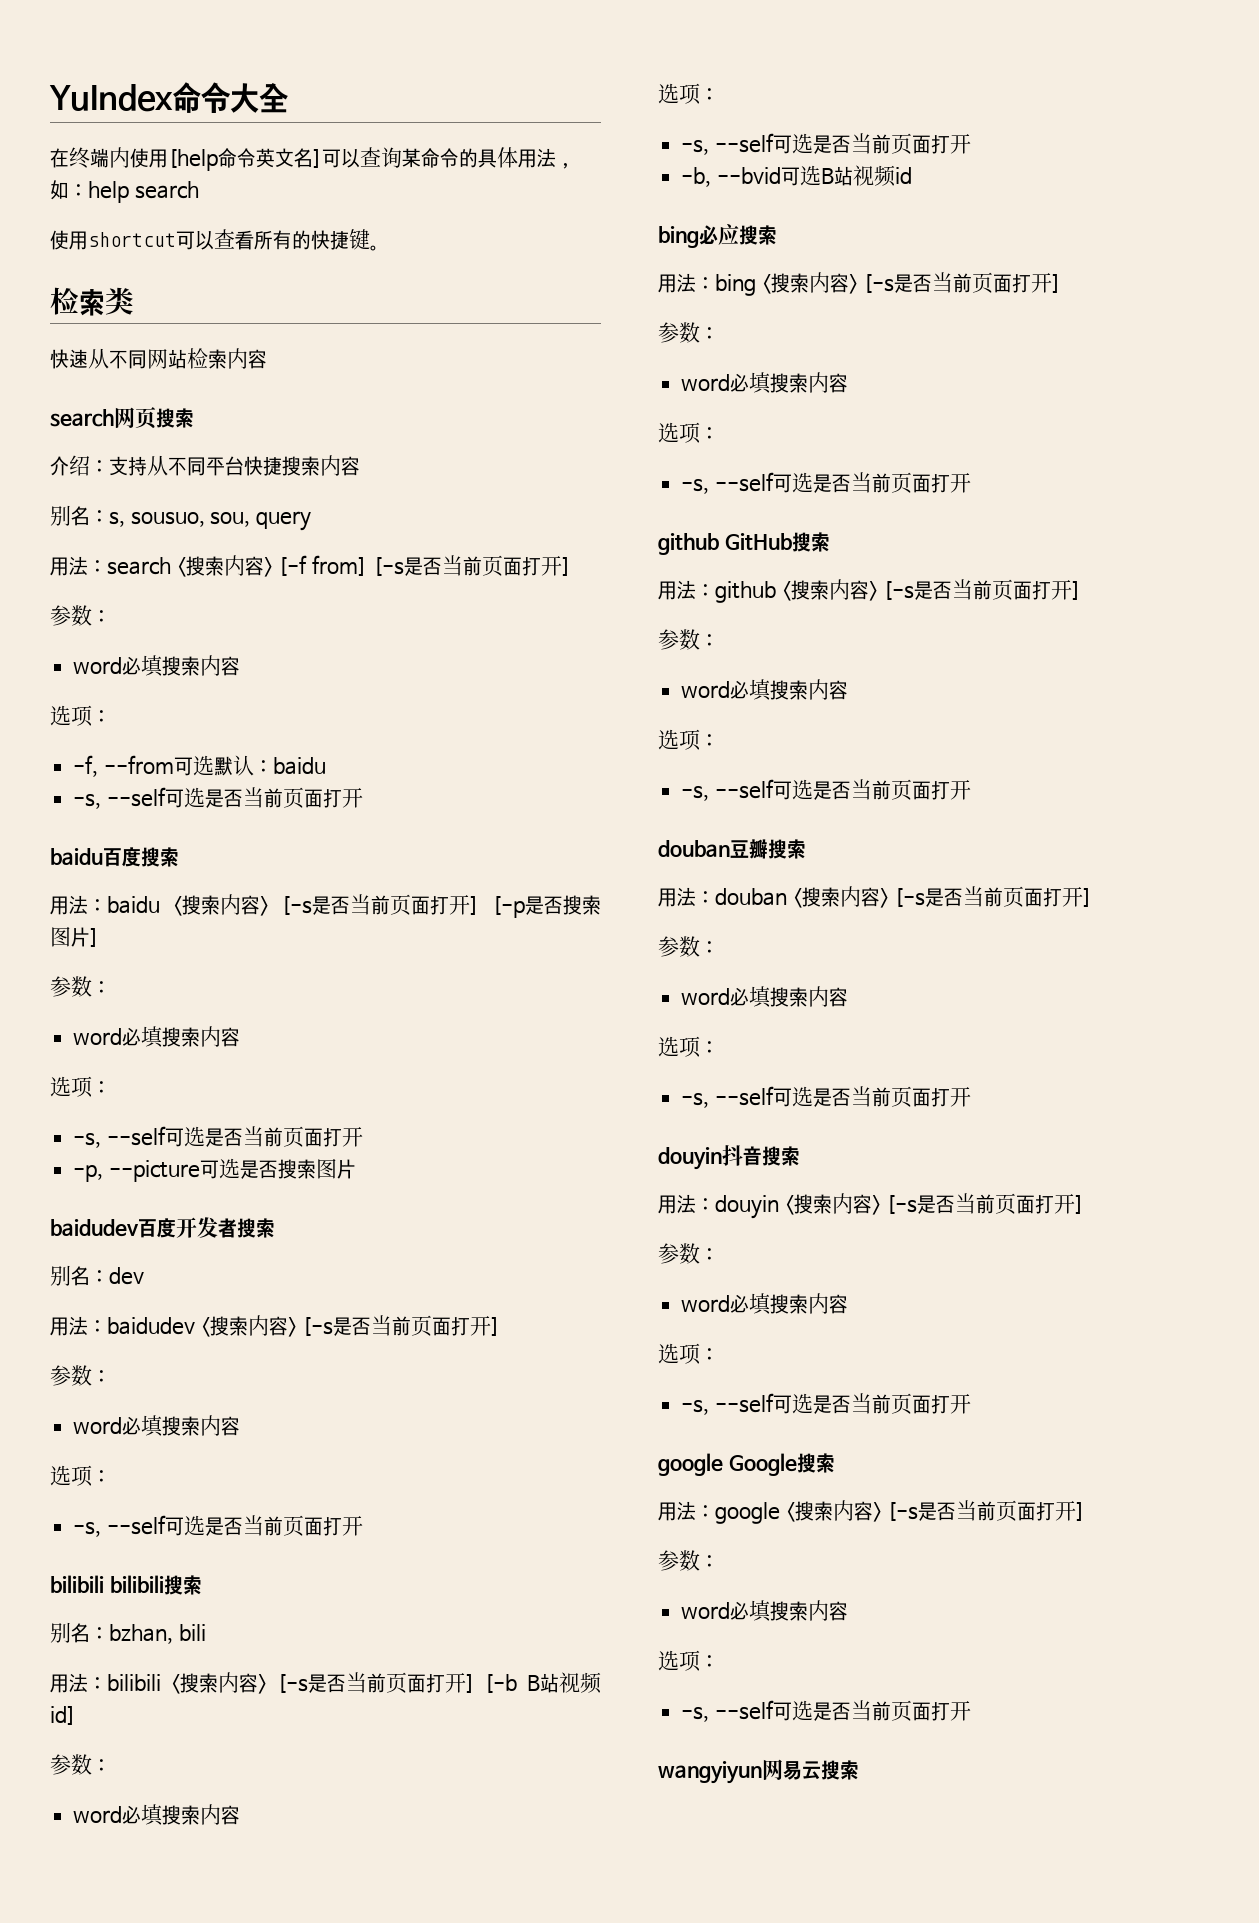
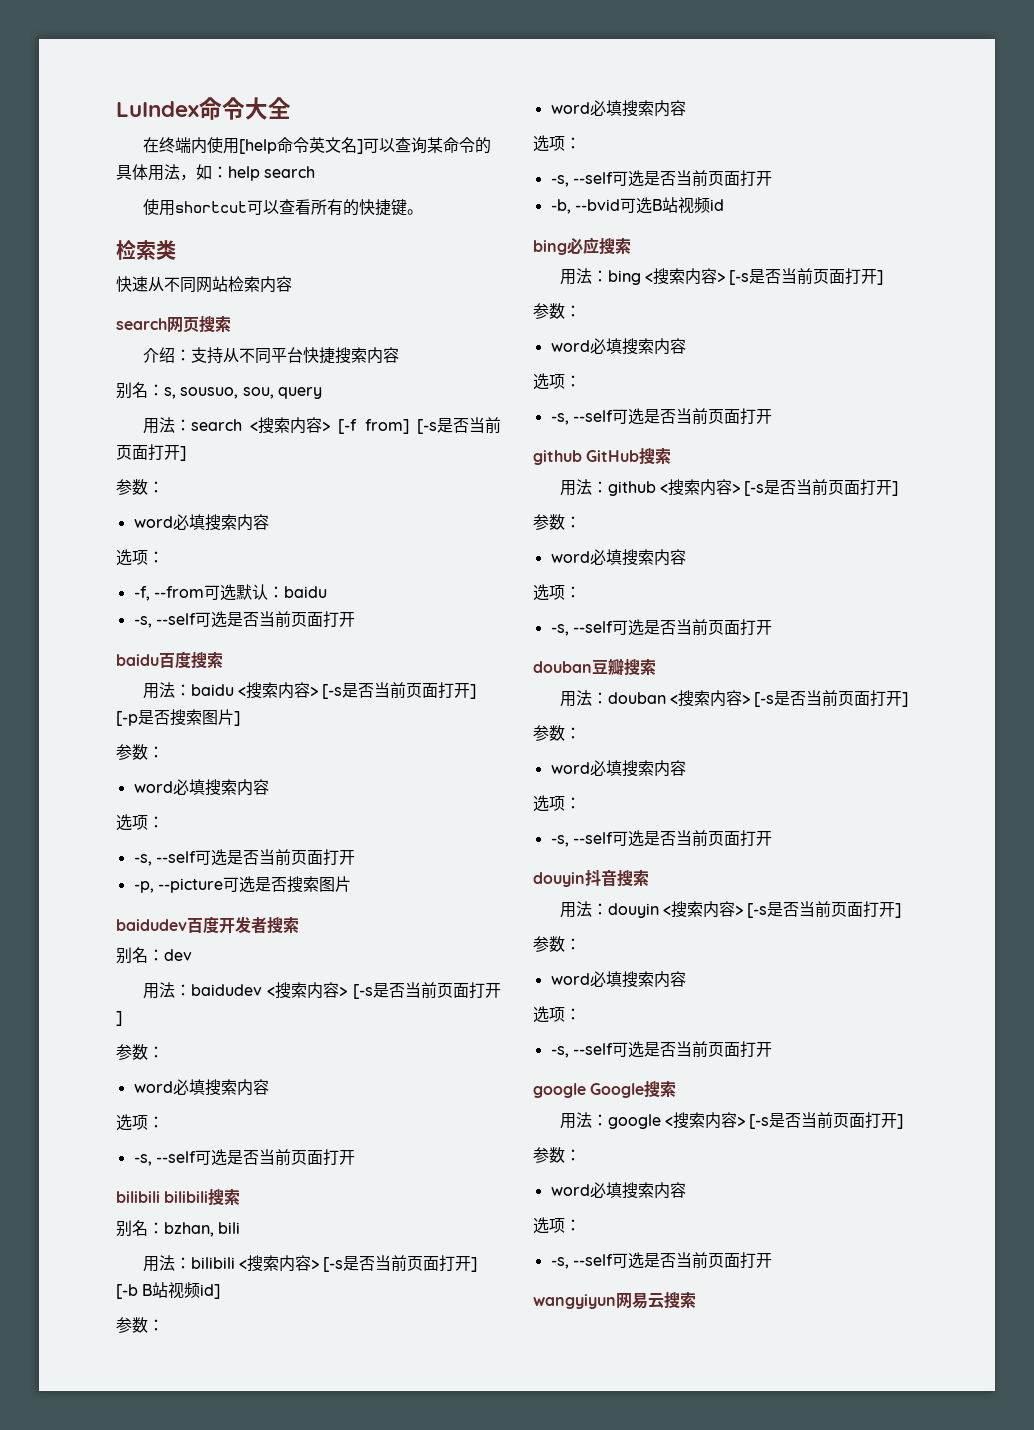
- YuIndex命令大全
+ LuIndex命令大全

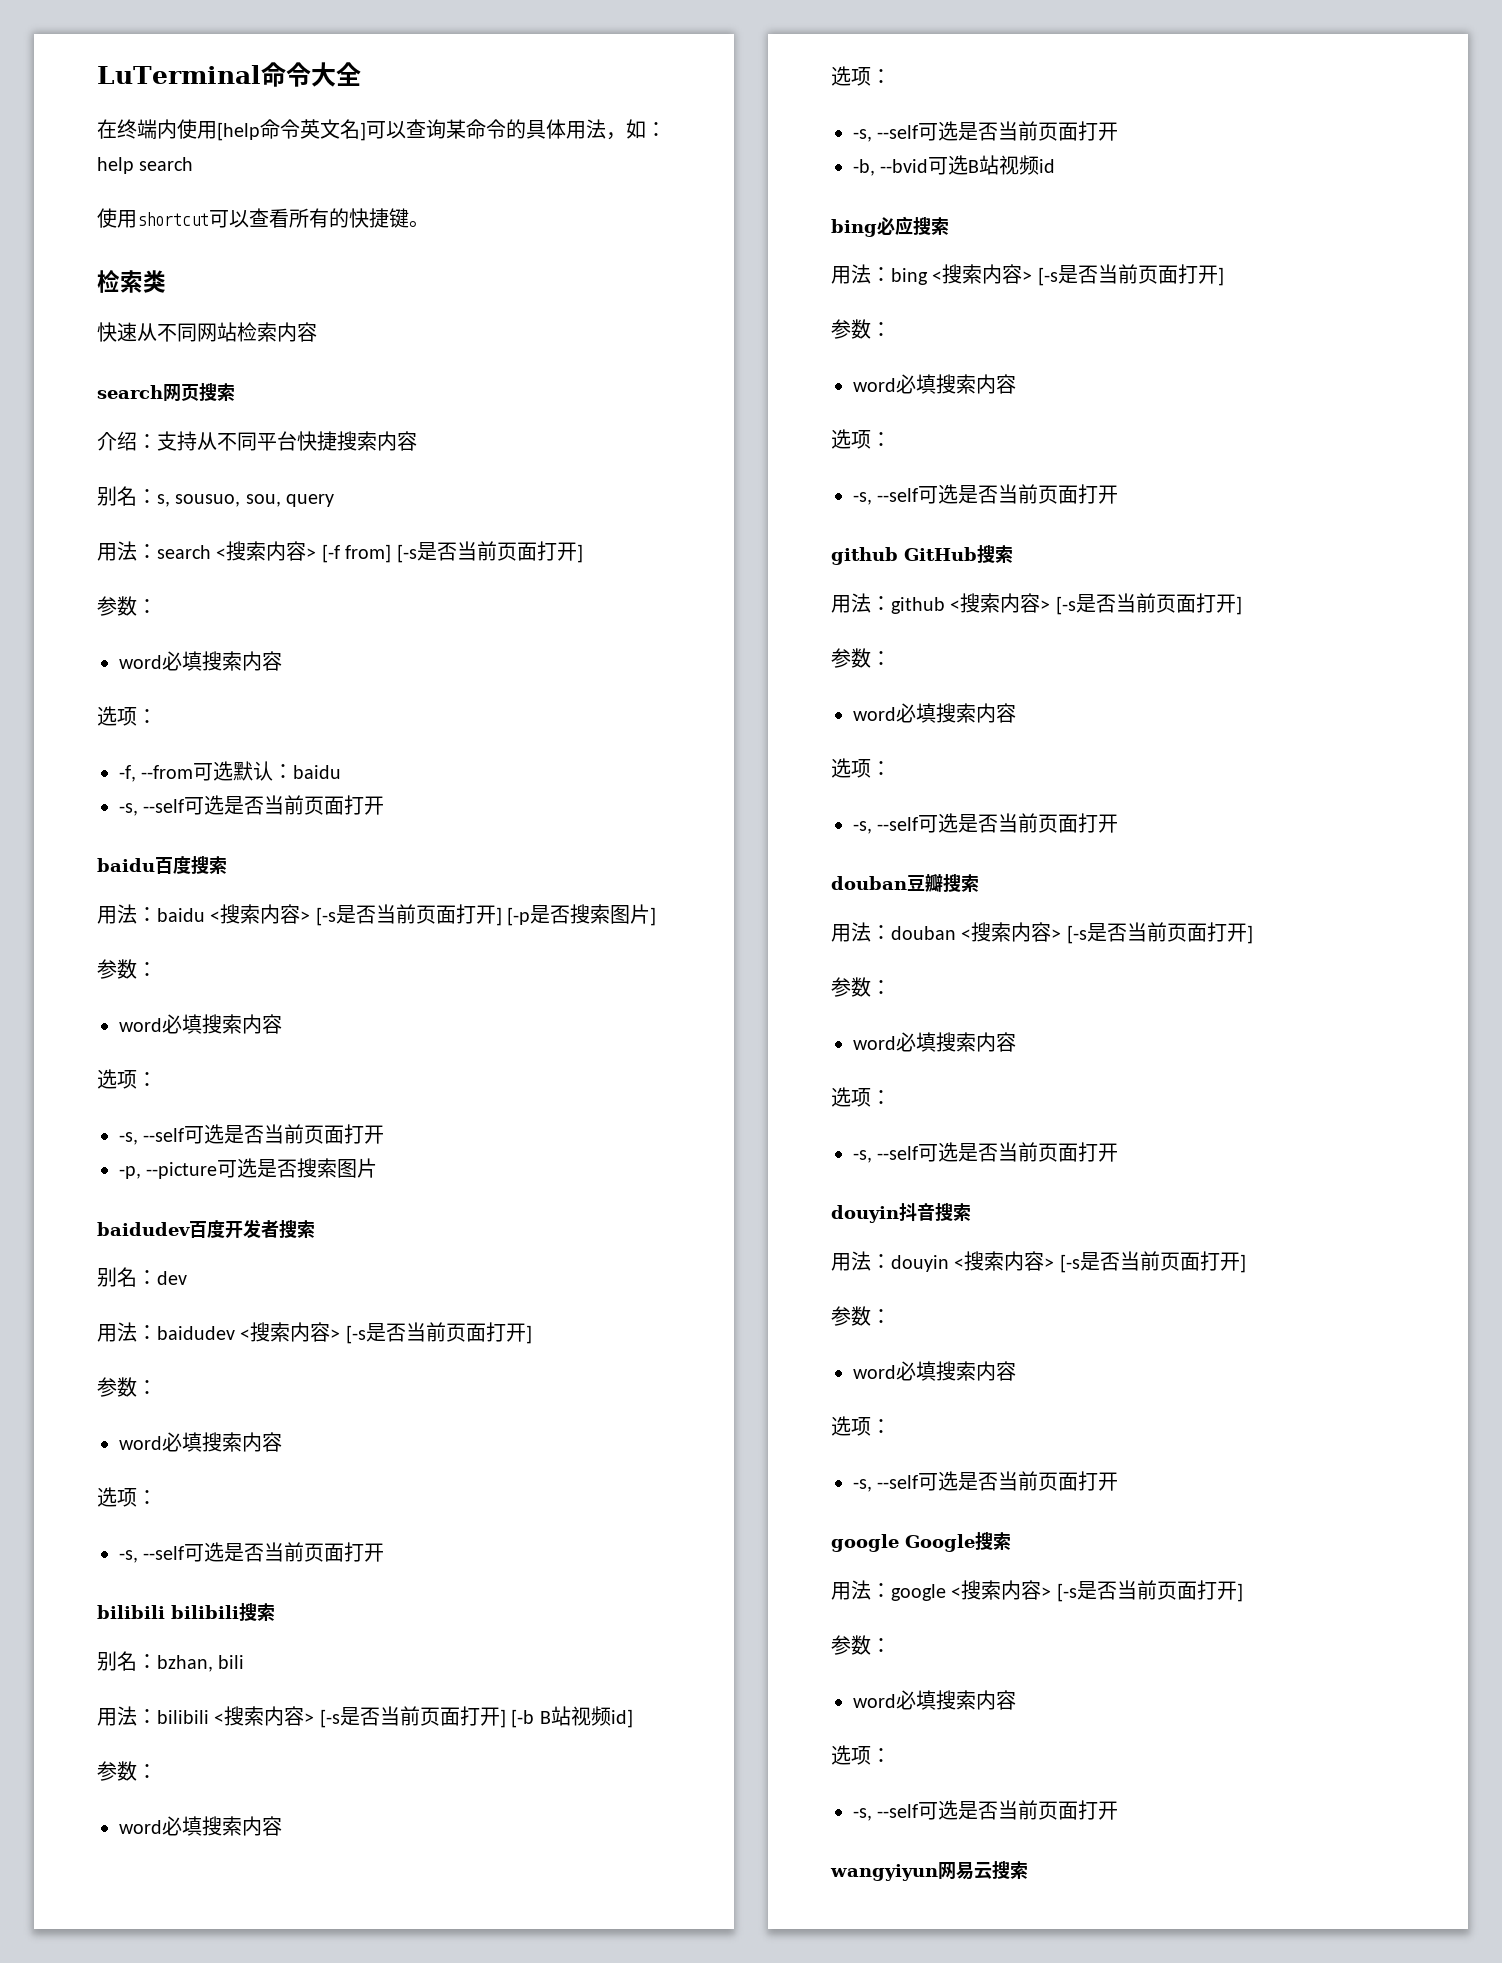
- LuIndex命令大全
+ LuTerminal命令大全

